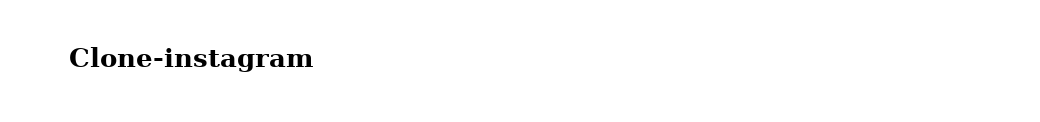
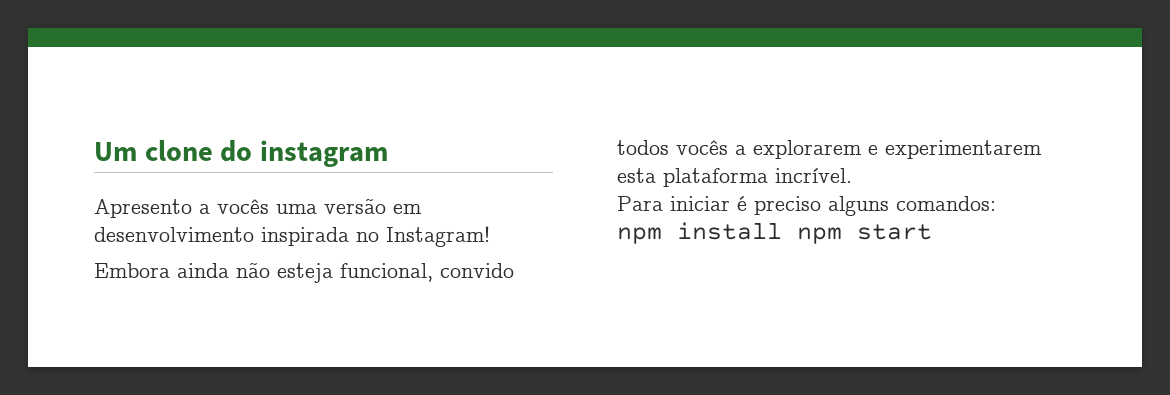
- Clone-instagram
+ Um clone do instagram
+ Apresento a vocês uma versão em desenvolvimento inspirada no Instagram!
+ Embora ainda não esteja funcional, convido todos vocês a explorarem e experimentarem esta plataforma incrível.
+ Para iniciar é preciso alguns comandos:
+ npm install npm start

